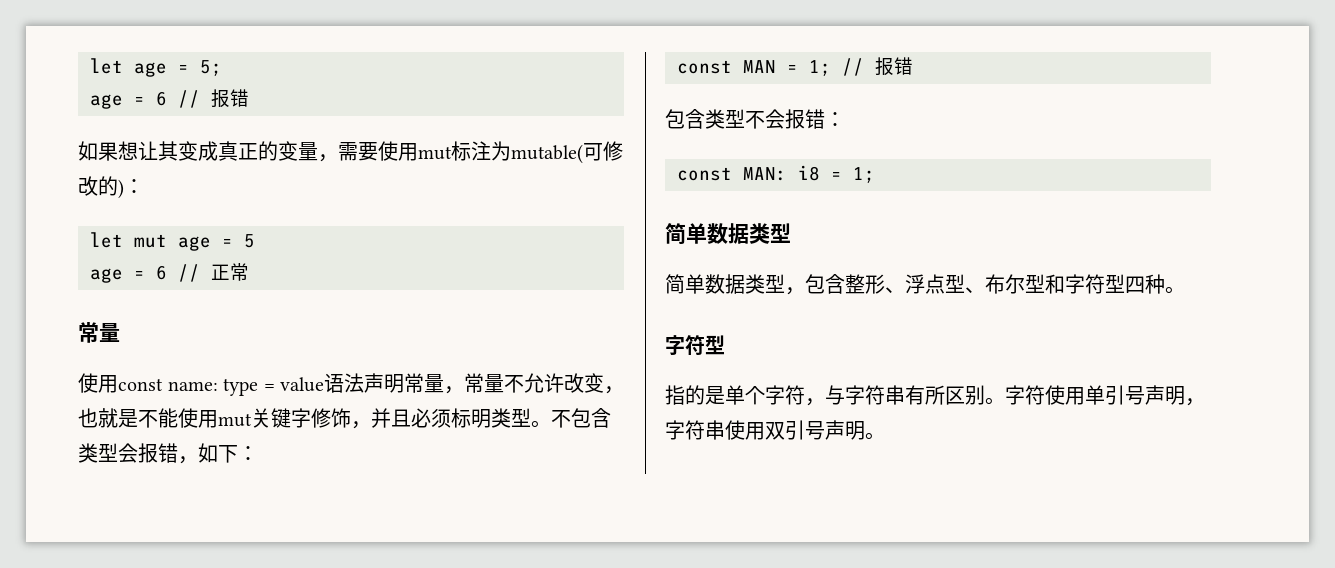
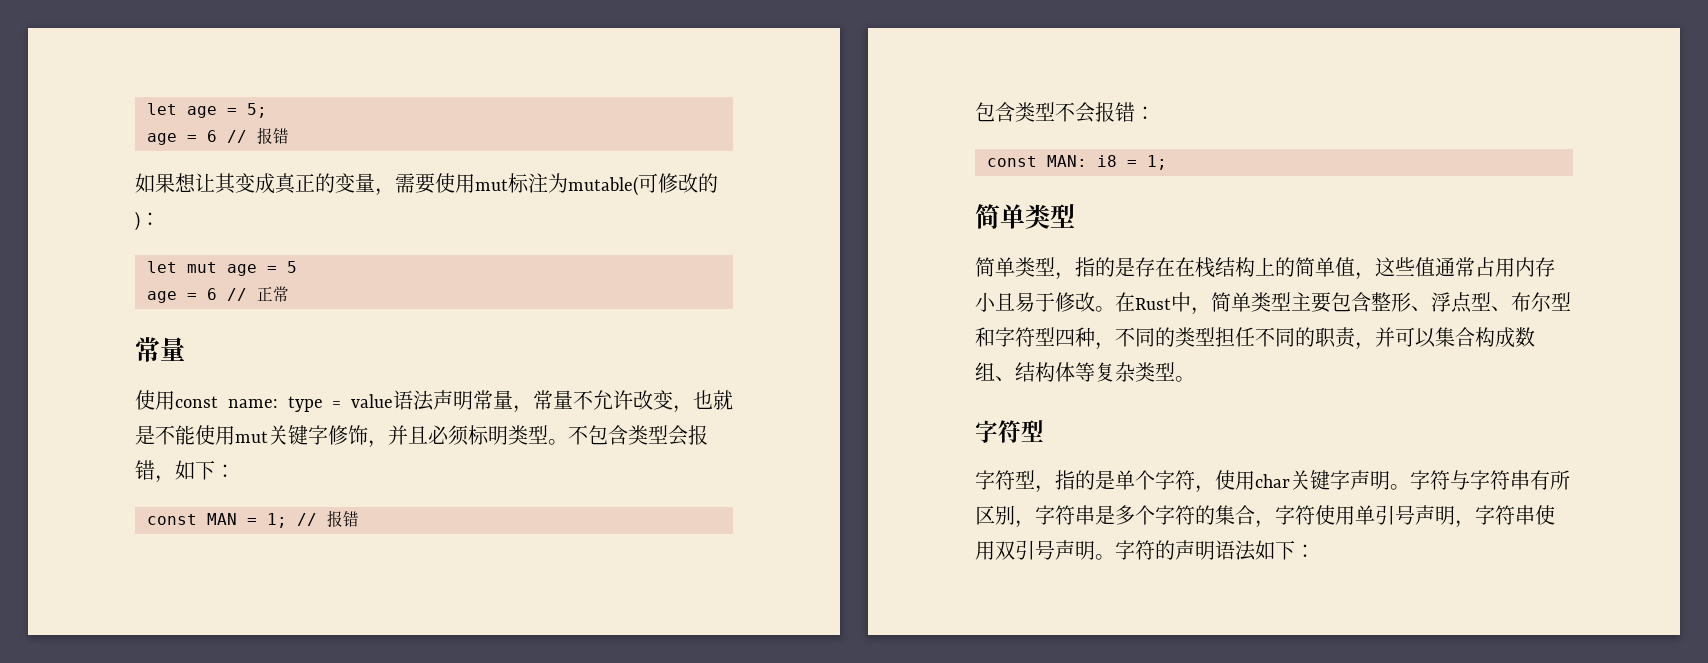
  const MAN: i8 = 1;
- 简单数据类型
+ 简单类型
- 简单数据类型，包含整形、浮点型、布尔型和字符型四种。
+ 简单类型，指的是存在在栈结构上的简单值，这些值通常占用内存小且易于修改。在Rust中，简单类型主要包含整形、浮点型、布尔型和字符型四种，不同的类型担任不同的职责，并可以集合构成数组、结构体等复杂类型。
- 指的是单个字符，与字符串有所区别。字符使用单引号声明，字符串使用双引号声明。
+ 字符型，指的是单个字符，使用char关键字声明。字符与字符串有所区别，字符串是多个字符的集合，字符使用单引号声明，字符串使用双引号声明。
+ 字符的声明语法如下：

